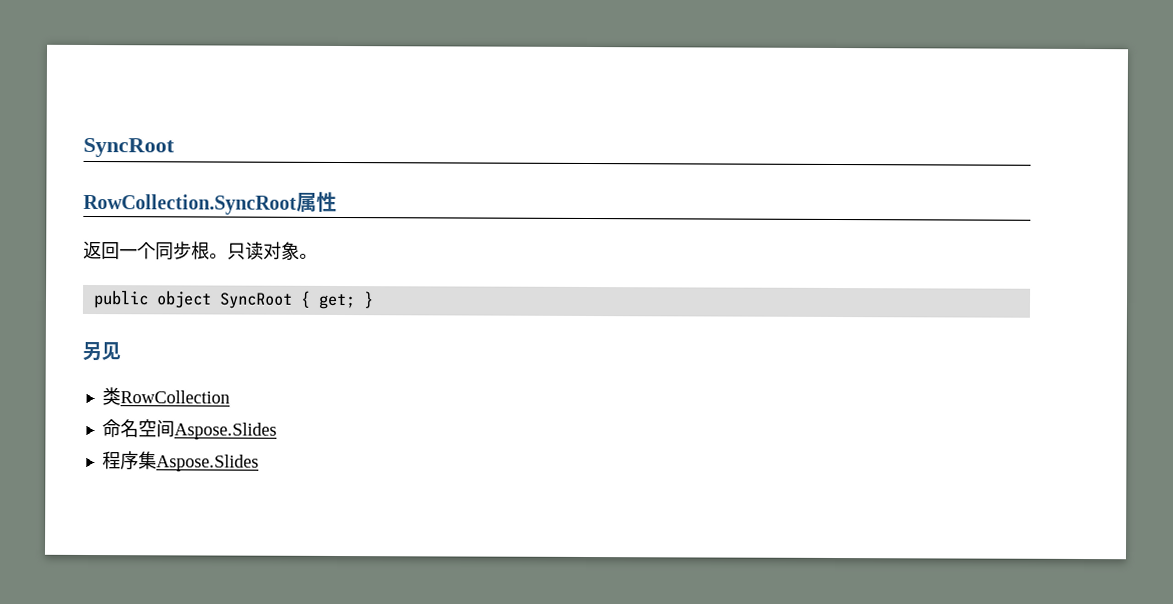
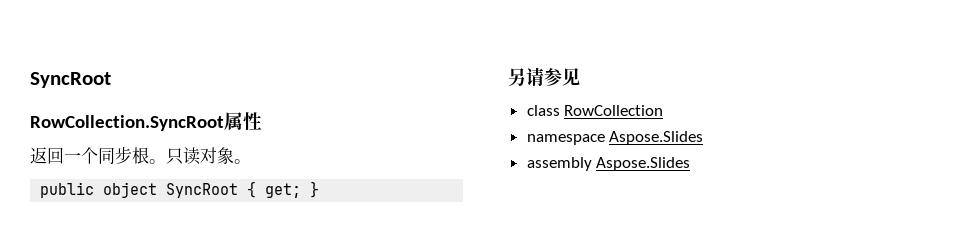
- 另见
+ 另请参见
- 类RowCollection
+ class RowCollection
- 命名空间Aspose.Slides
+ namespace Aspose.Slides
- 程序集Aspose.Slides
+ assembly Aspose.Slides

